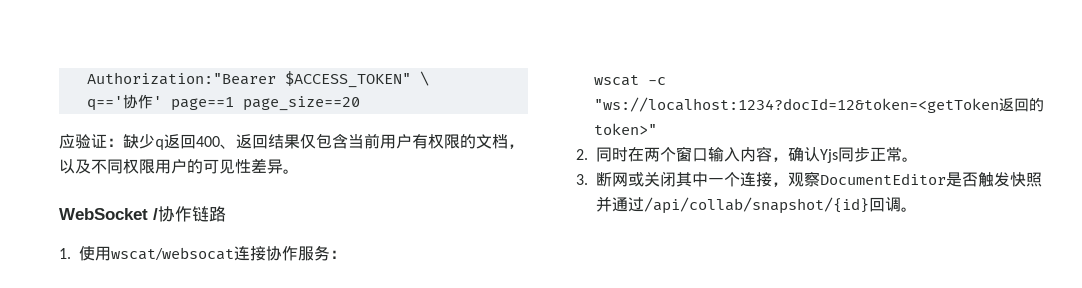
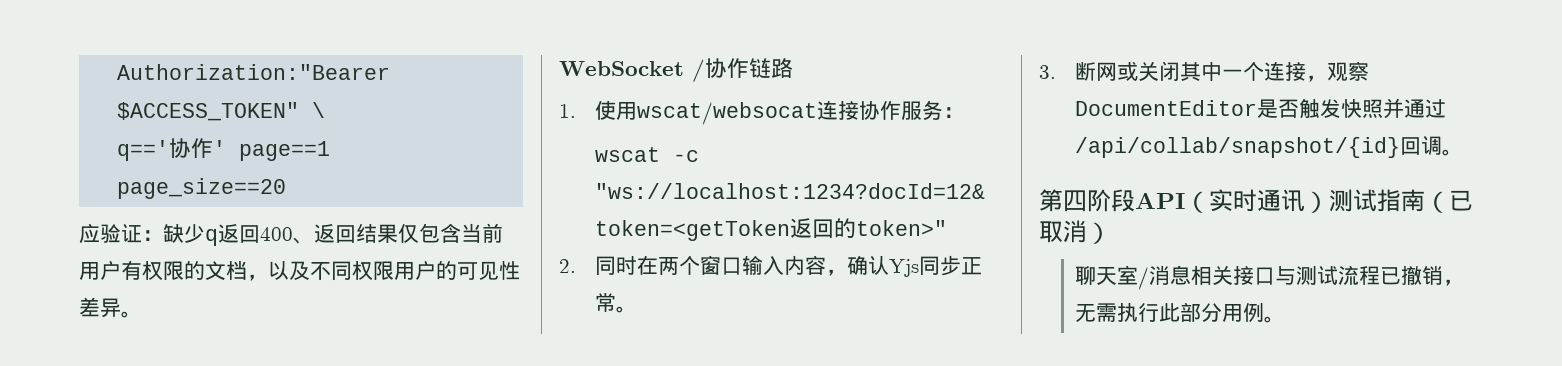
+ 第四阶段API（实时通讯）测试指南（已取消）
+ 聊天室/消息相关接口与测试流程已撤销，无需执行此部分用例。

